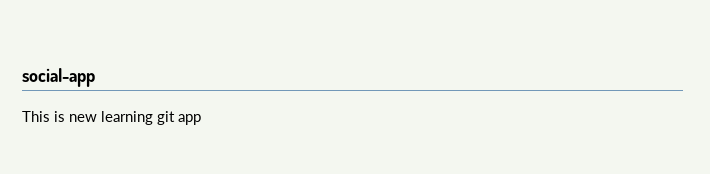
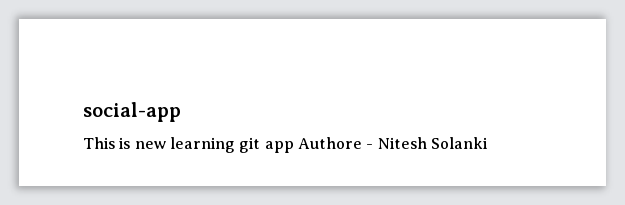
- This is new learning git app
+ This is new learning git app Authore - Nitesh Solanki

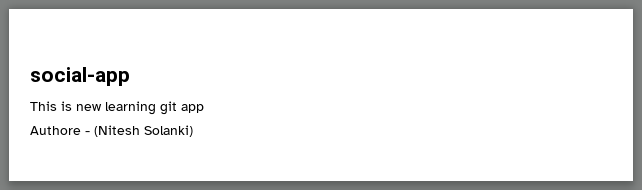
- This is new learning git app Authore - Nitesh Solanki
+ This is new learning git app
+ Authore - (Nitesh Solanki)

